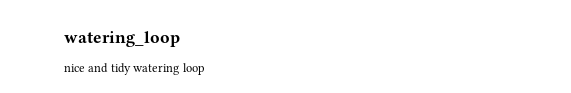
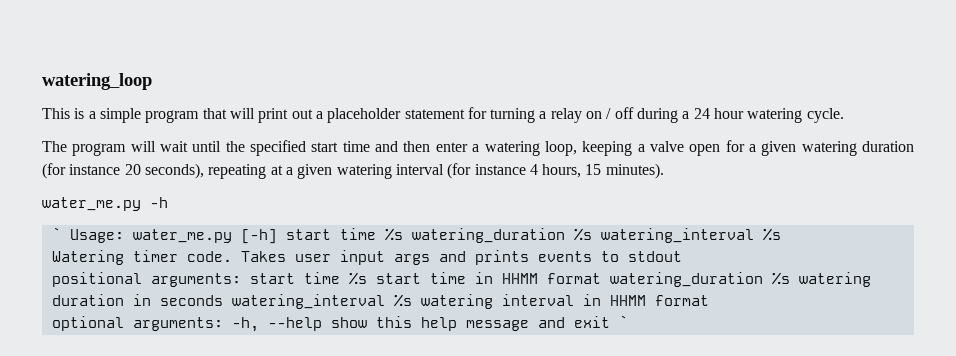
- nice and tidy watering loop
+ This is a simple program that will print out a placeholder statement for turning a relay on / off during a 24 hour watering cycle.
+ The program will wait until the specified start time and then enter a watering loop, keeping a valve open for a given watering duration (for instance 20 seconds), repeating at a given watering interval (for instance 4 hours, 15 minutes).
+ water_me.py -h
+ ` Usage: water_me.py [-h] start time %s watering_duration %s watering_interval %s
+ Watering timer code. Takes user input args and prints events to stdout
+ positional arguments: start time %s start time in HHMM format watering_duration %s watering duration in seconds watering_interval %s watering interval in HHMM format
+ optional arguments: -h, --help show this help message and exit `

